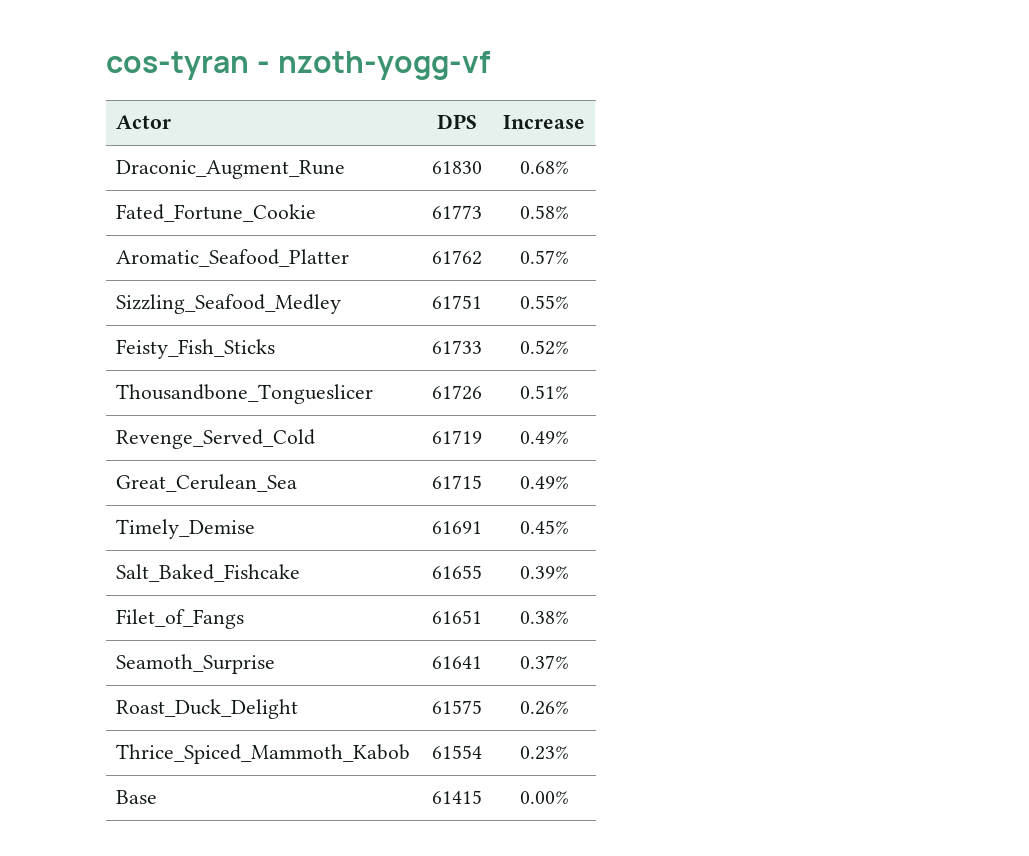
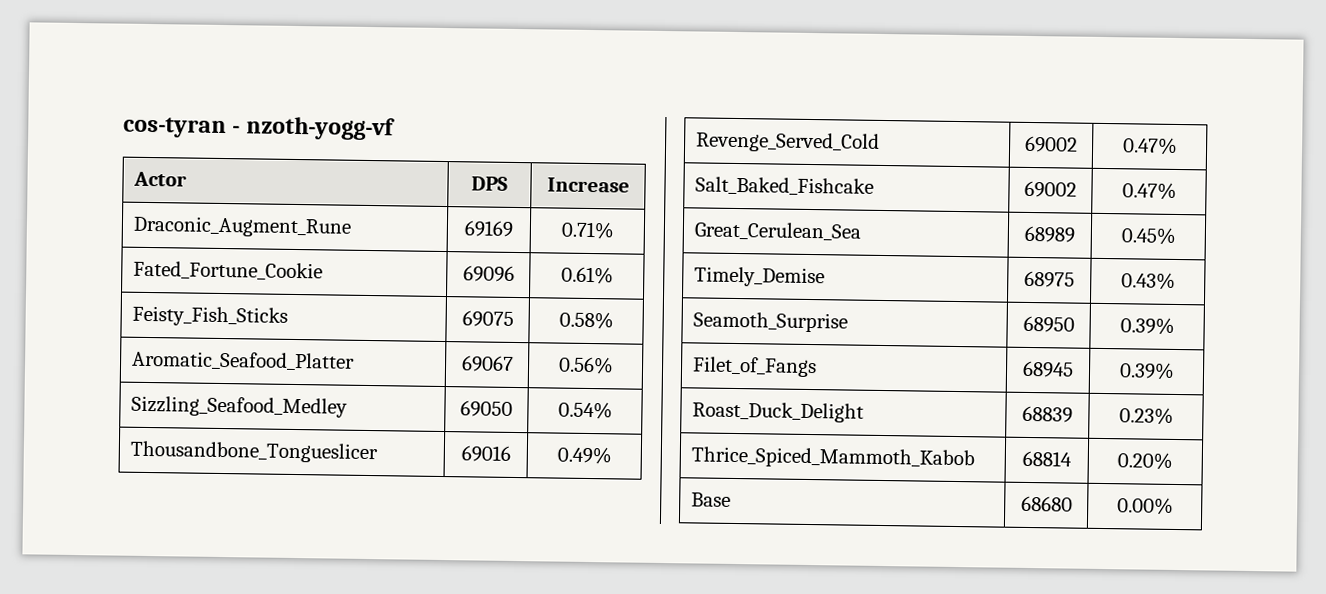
- Draconic_Augment_Rune | 61830 | 0.68%
+ Draconic_Augment_Rune | 69169 | 0.71%
- Fated_Fortune_Cookie | 61773 | 0.58%
+ Fated_Fortune_Cookie | 69096 | 0.61%
+ Feisty_Fish_Sticks | 69075 | 0.58%
- Aromatic_Seafood_Platter | 61762 | 0.57%
+ Aromatic_Seafood_Platter | 69067 | 0.56%
- Sizzling_Seafood_Medley | 61751 | 0.55%
- Feisty_Fish_Sticks | 61733 | 0.52%
+ Sizzling_Seafood_Medley | 69050 | 0.54%
- Thousandbone_Tongueslicer | 61726 | 0.51%
+ Thousandbone_Tongueslicer | 69016 | 0.49%
- Revenge_Served_Cold | 61719 | 0.49%
+ Revenge_Served_Cold | 69002 | 0.47%
+ Salt_Baked_Fishcake | 69002 | 0.47%
- Great_Cerulean_Sea | 61715 | 0.49%
+ Great_Cerulean_Sea | 68989 | 0.45%
- Timely_Demise | 61691 | 0.45%
- Salt_Baked_Fishcake | 61655 | 0.39%
- Filet_of_Fangs | 61651 | 0.38%
- Seamoth_Surprise | 61641 | 0.37%
+ Timely_Demise | 68975 | 0.43%
+ Seamoth_Surprise | 68950 | 0.39%
+ Filet_of_Fangs | 68945 | 0.39%
- Roast_Duck_Delight | 61575 | 0.26%
+ Roast_Duck_Delight | 68839 | 0.23%
- Thrice_Spiced_Mammoth_Kabob | 61554 | 0.23%
+ Thrice_Spiced_Mammoth_Kabob | 68814 | 0.20%
- Base | 61415 | 0.00%
+ Base | 68680 | 0.00%

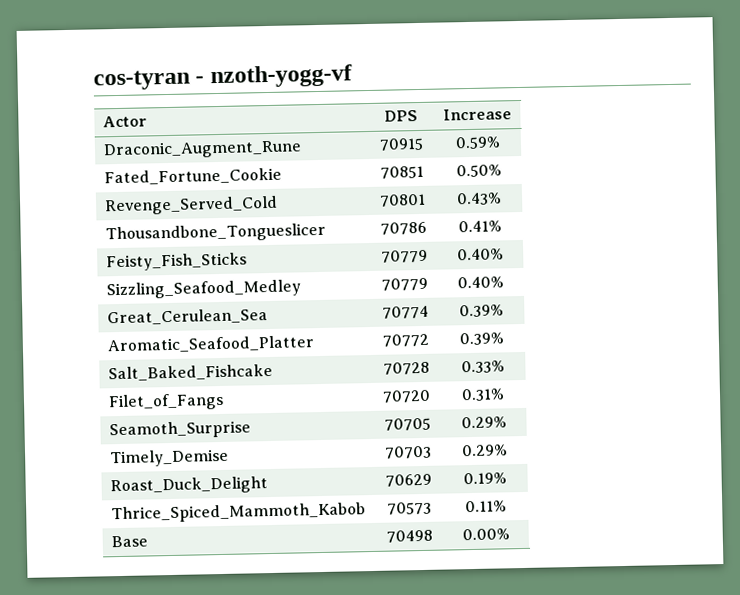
- Draconic_Augment_Rune | 69169 | 0.71%
+ Draconic_Augment_Rune | 70915 | 0.59%
- Fated_Fortune_Cookie | 69096 | 0.61%
- Feisty_Fish_Sticks | 69075 | 0.58%
- Aromatic_Seafood_Platter | 69067 | 0.56%
- Sizzling_Seafood_Medley | 69050 | 0.54%
- Thousandbone_Tongueslicer | 69016 | 0.49%
- Revenge_Served_Cold | 69002 | 0.47%
- Salt_Baked_Fishcake | 69002 | 0.47%
- Great_Cerulean_Sea | 68989 | 0.45%
- Timely_Demise | 68975 | 0.43%
- Seamoth_Surprise | 68950 | 0.39%
- Filet_of_Fangs | 68945 | 0.39%
+ Fated_Fortune_Cookie | 70851 | 0.50%
+ Revenge_Served_Cold | 70801 | 0.43%
+ Thousandbone_Tongueslicer | 70786 | 0.41%
+ Feisty_Fish_Sticks | 70779 | 0.40%
+ Sizzling_Seafood_Medley | 70779 | 0.40%
+ Great_Cerulean_Sea | 70774 | 0.39%
+ Aromatic_Seafood_Platter | 70772 | 0.39%
+ Salt_Baked_Fishcake | 70728 | 0.33%
+ Filet_of_Fangs | 70720 | 0.31%
+ Seamoth_Surprise | 70705 | 0.29%
+ Timely_Demise | 70703 | 0.29%
- Roast_Duck_Delight | 68839 | 0.23%
+ Roast_Duck_Delight | 70629 | 0.19%
- Thrice_Spiced_Mammoth_Kabob | 68814 | 0.20%
+ Thrice_Spiced_Mammoth_Kabob | 70573 | 0.11%
- Base | 68680 | 0.00%
+ Base | 70498 | 0.00%

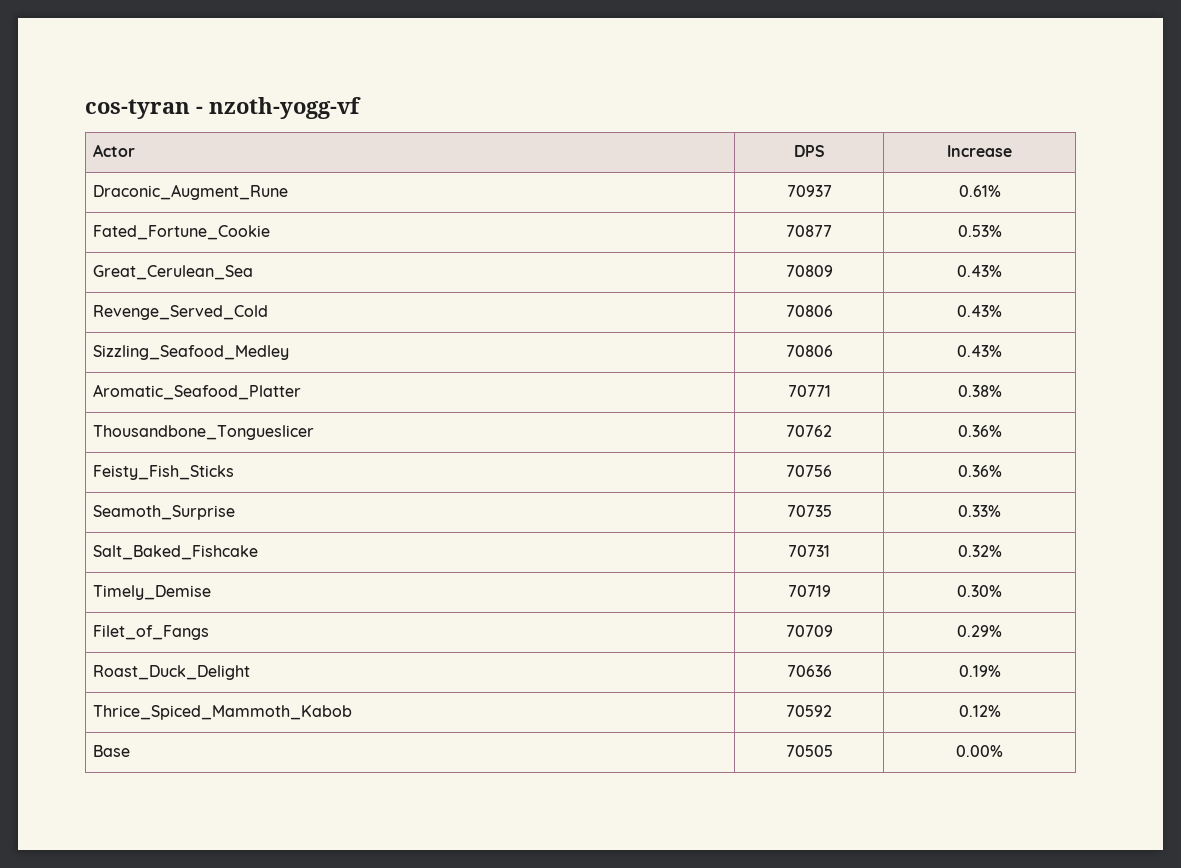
- Draconic_Augment_Rune | 70915 | 0.59%
+ Draconic_Augment_Rune | 70937 | 0.61%
- Fated_Fortune_Cookie | 70851 | 0.50%
+ Fated_Fortune_Cookie | 70877 | 0.53%
+ Great_Cerulean_Sea | 70809 | 0.43%
- Revenge_Served_Cold | 70801 | 0.43%
+ Revenge_Served_Cold | 70806 | 0.43%
+ Sizzling_Seafood_Medley | 70806 | 0.43%
+ Aromatic_Seafood_Platter | 70771 | 0.38%
- Thousandbone_Tongueslicer | 70786 | 0.41%
+ Thousandbone_Tongueslicer | 70762 | 0.36%
- Feisty_Fish_Sticks | 70779 | 0.40%
- Sizzling_Seafood_Medley | 70779 | 0.40%
- Great_Cerulean_Sea | 70774 | 0.39%
- Aromatic_Seafood_Platter | 70772 | 0.39%
- Salt_Baked_Fishcake | 70728 | 0.33%
- Filet_of_Fangs | 70720 | 0.31%
- Seamoth_Surprise | 70705 | 0.29%
- Timely_Demise | 70703 | 0.29%
+ Feisty_Fish_Sticks | 70756 | 0.36%
+ Seamoth_Surprise | 70735 | 0.33%
+ Salt_Baked_Fishcake | 70731 | 0.32%
+ Timely_Demise | 70719 | 0.30%
+ Filet_of_Fangs | 70709 | 0.29%
- Roast_Duck_Delight | 70629 | 0.19%
+ Roast_Duck_Delight | 70636 | 0.19%
- Thrice_Spiced_Mammoth_Kabob | 70573 | 0.11%
+ Thrice_Spiced_Mammoth_Kabob | 70592 | 0.12%
- Base | 70498 | 0.00%
+ Base | 70505 | 0.00%

